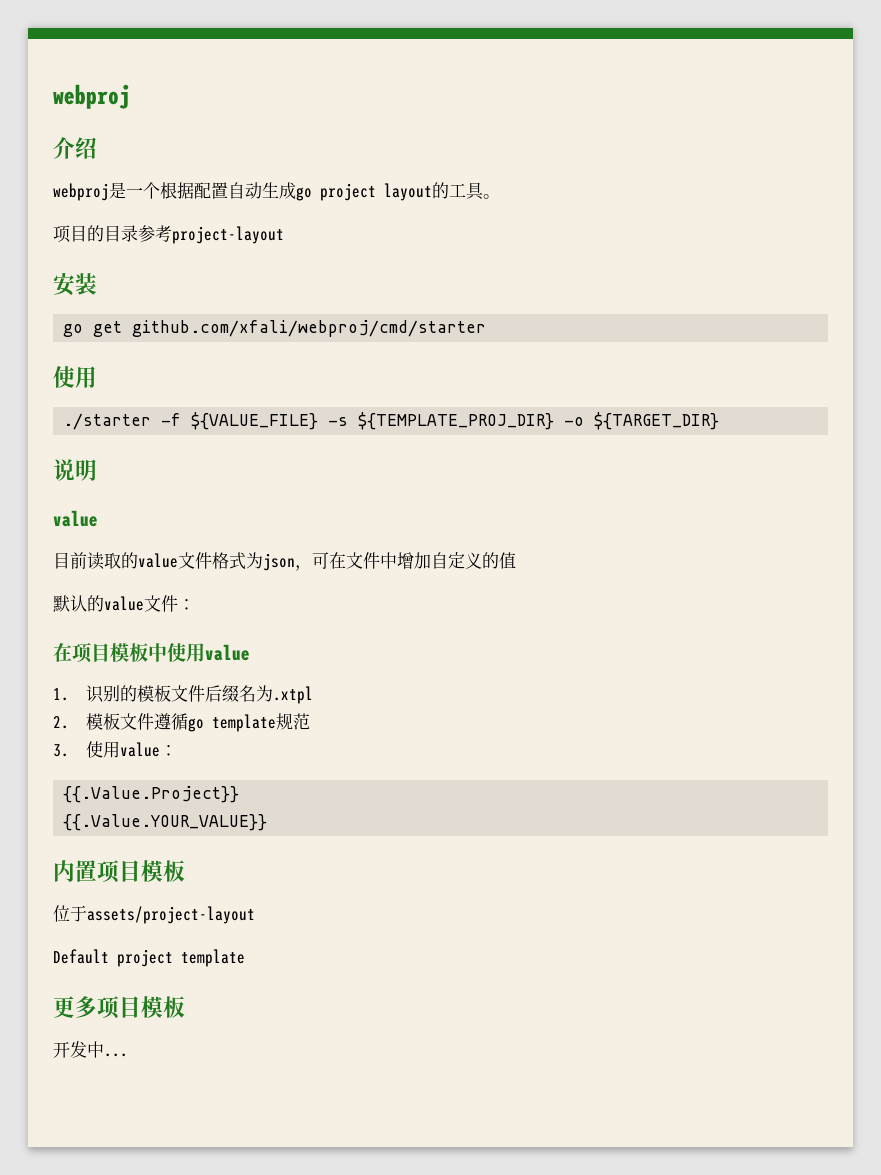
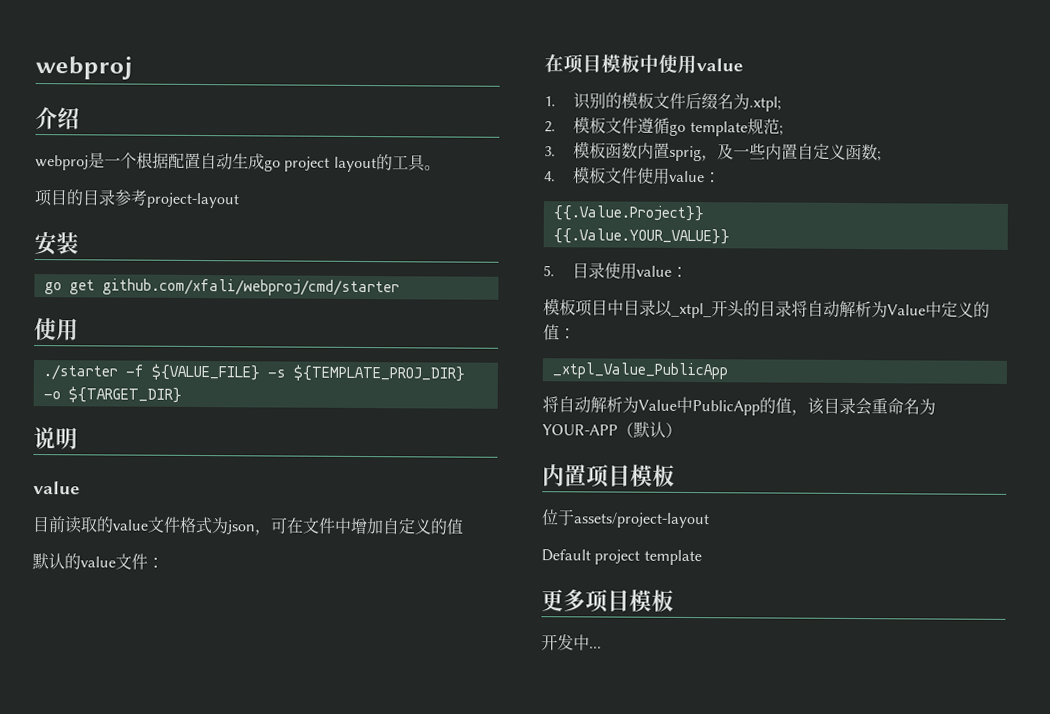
- 1.识别的模板文件后缀名为.xtpl
+ 1.识别的模板文件后缀名为.xtpl;
- 2.模板文件遵循go template规范
+ 2.模板文件遵循go template规范;
- 3.使用value：
+ 3.模板函数内置sprig，及一些内置自定义函数;
+ 4.模板文件使用value：
+ 5.目录使用value：
+ 模板项目中目录以_xtpl_开头的目录将自动解析为Value中定义的值：
+ _xtpl_Value_PublicApp
+ 将自动解析为Value中PublicApp的值，该目录会重命名为YOUR-APP（默认）

